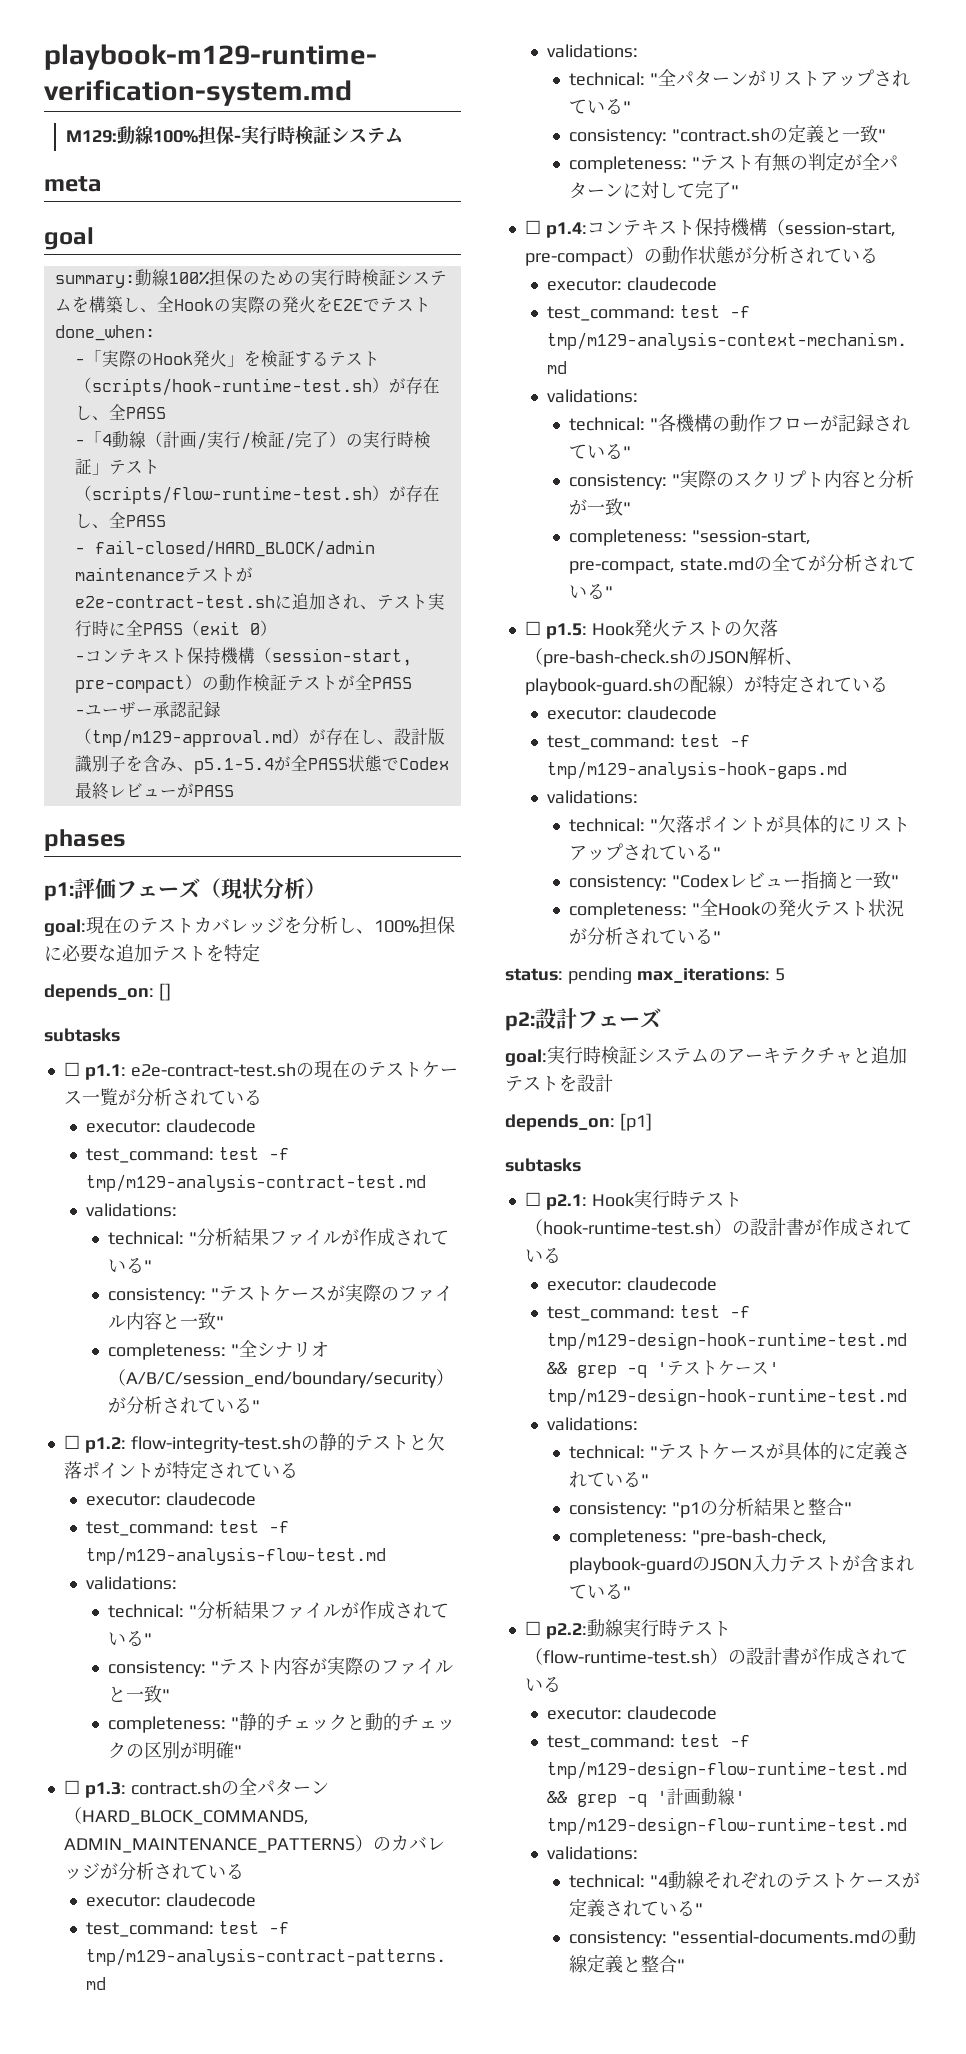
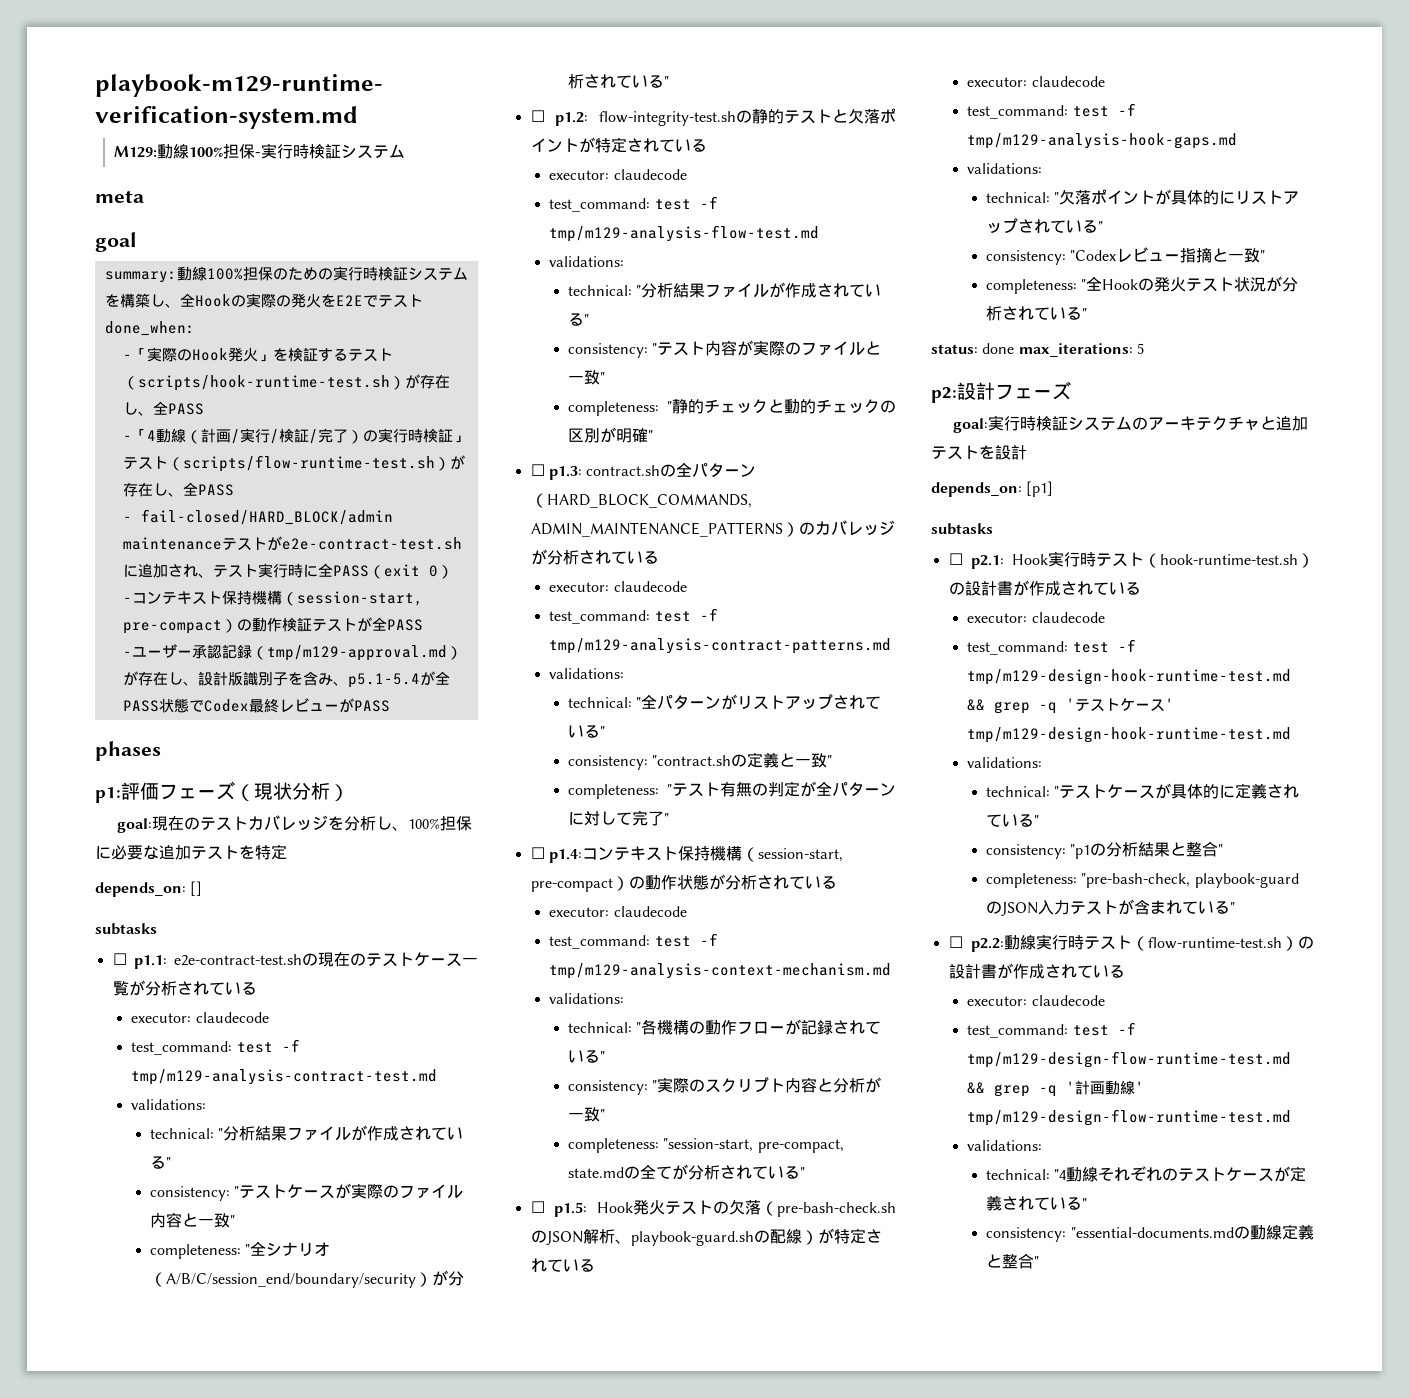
- status: pending max_iterations: 5
+ status: done max_iterations: 5

